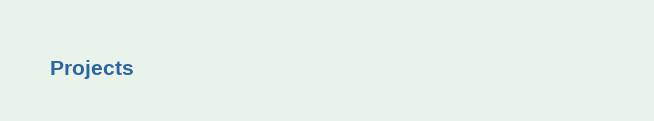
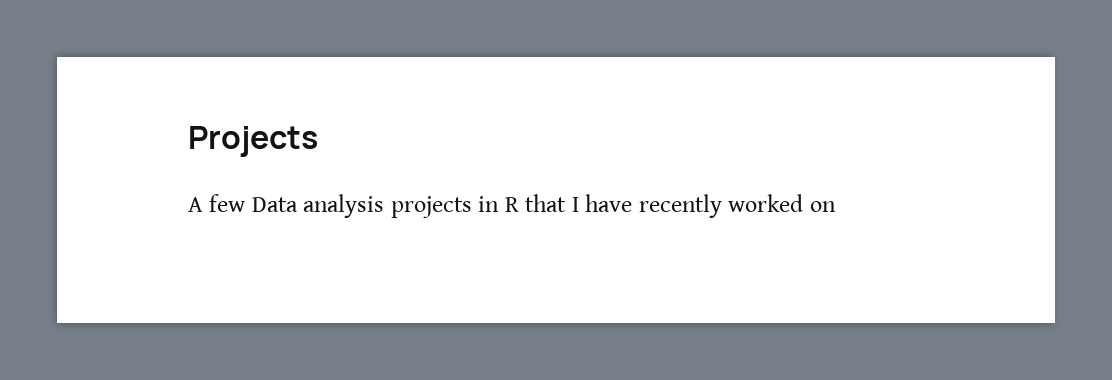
+ A few Data analysis projects in R that I have recently worked on

